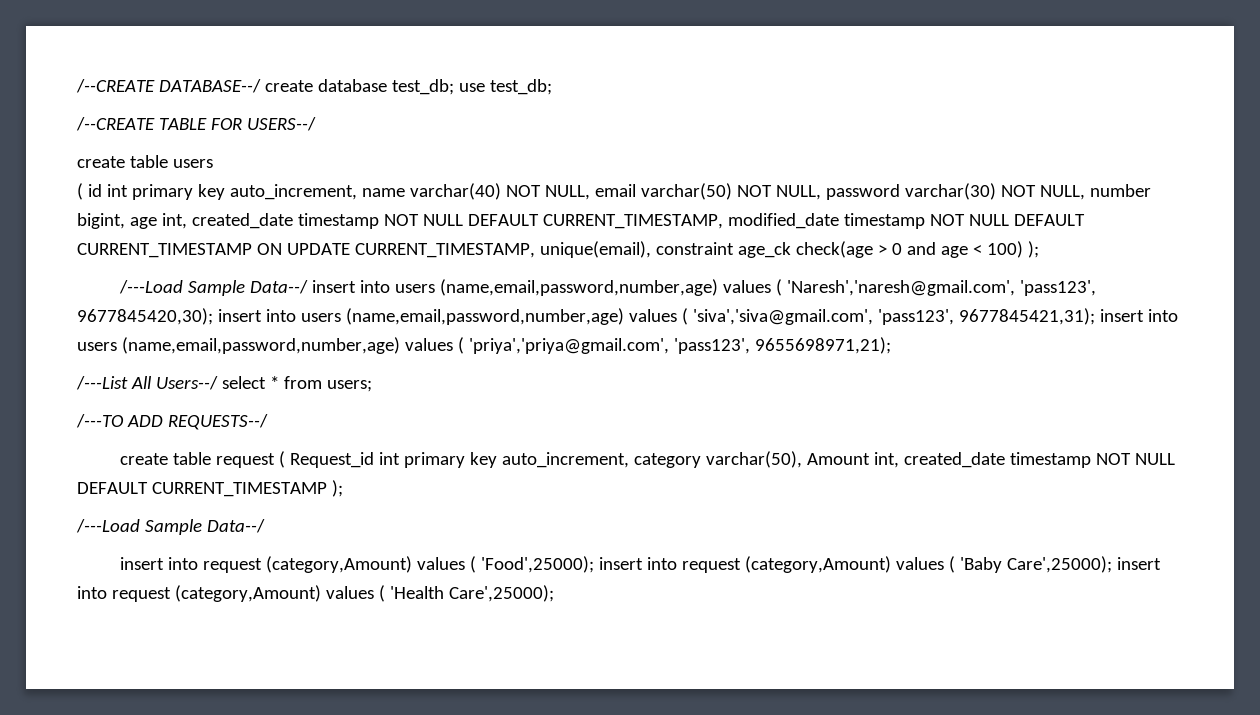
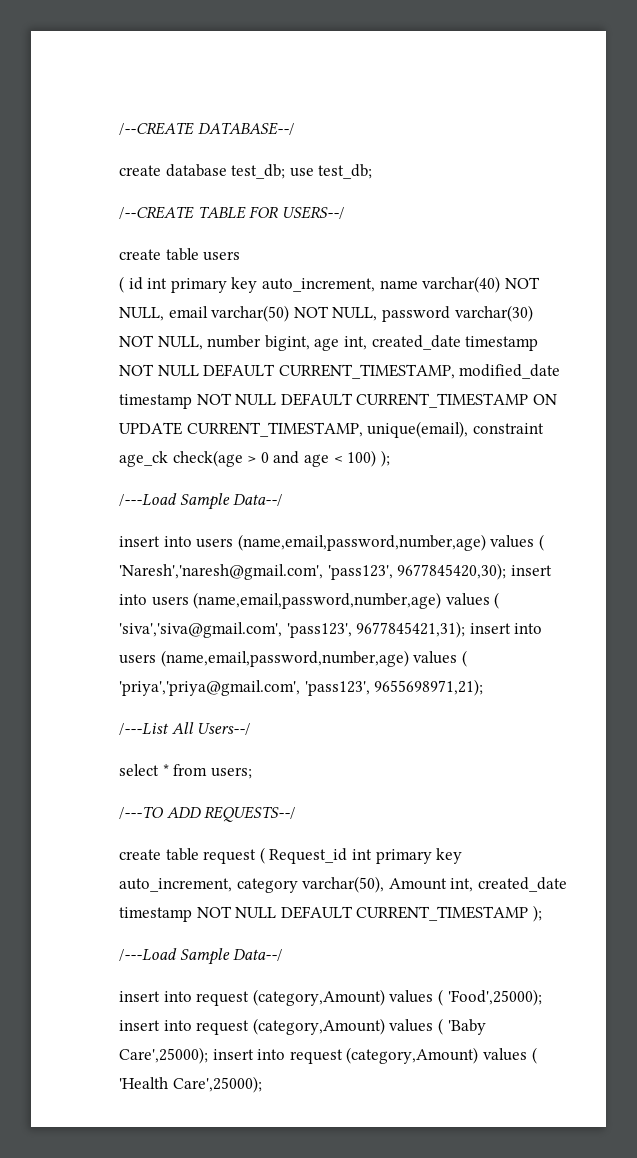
- /--CREATE DATABASE--/ create database test_db; use test_db;
+ /--CREATE DATABASE--/
+ create database test_db; use test_db;
  ( id int primary key auto_increment, name varchar(40) NOT NULL, email varchar(50) NOT NULL, password varchar(30) NOT NULL, number bigint, age int, created_date timestamp NOT NULL DEFAULT CURRENT_TIMESTAMP, modified_date timestamp NOT NULL DEFAULT CURRENT_TIMESTAMP ON UPDATE CURRENT_TIMESTAMP, unique(email), constraint age_ck check(age > 0 and age < 100) );
- /---Load Sample Data--/ insert into users (name,email,password,number,age) values ( 'Naresh','naresh@gmail.com', 'pass123', 9677845420,30);
+ /---Load Sample Data--/
+ insert into users (name,email,password,number,age) values ( 'Naresh','naresh@gmail.com', 'pass123', 9677845420,30);
- /---List All Users--/ select * from users;
+ /---List All Users--/
+ select * from users;

